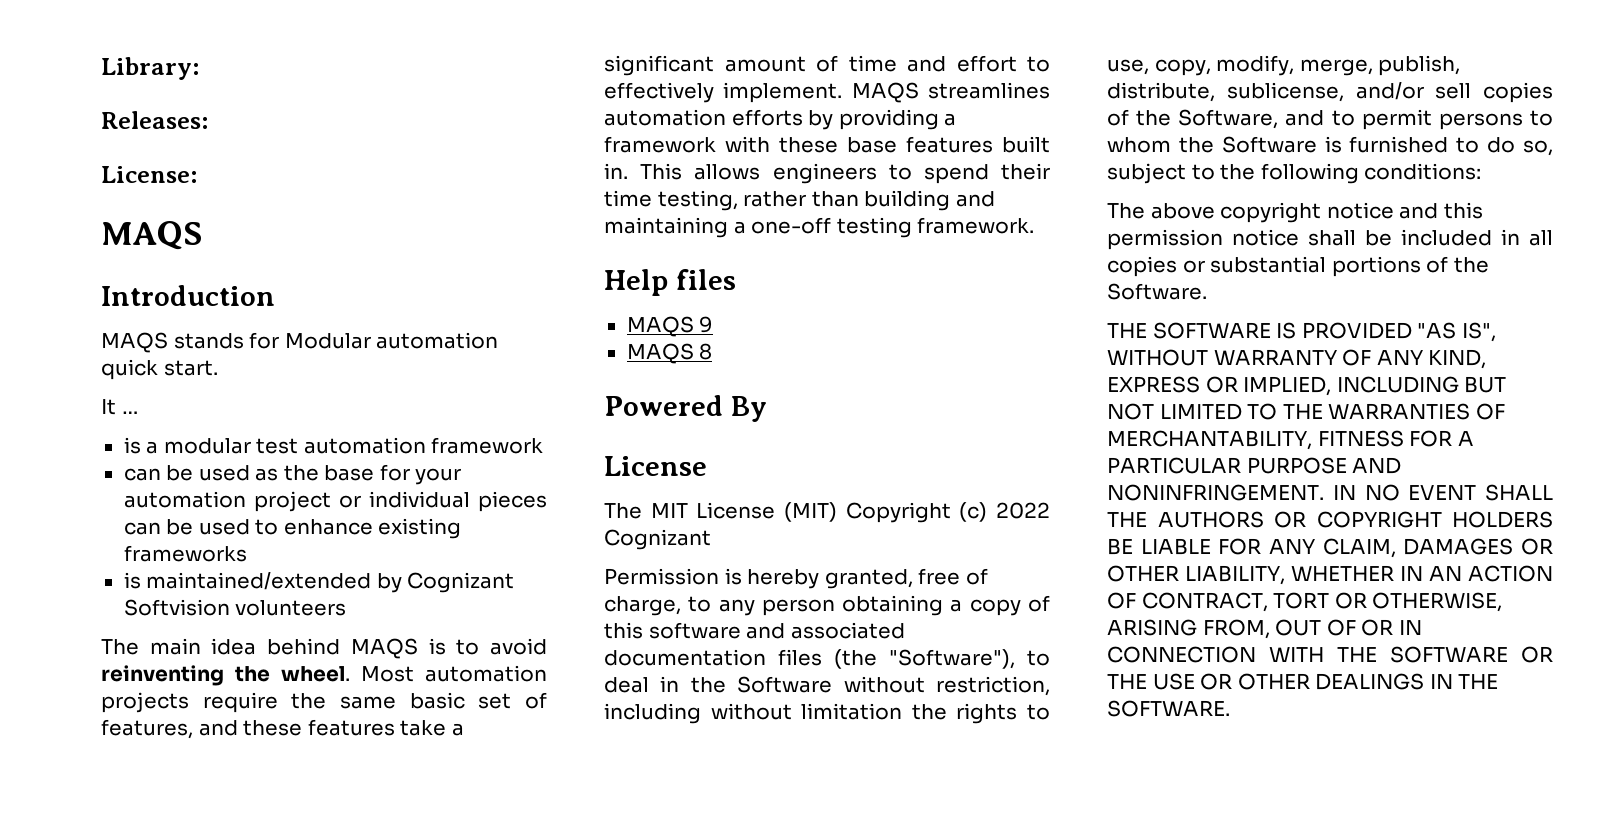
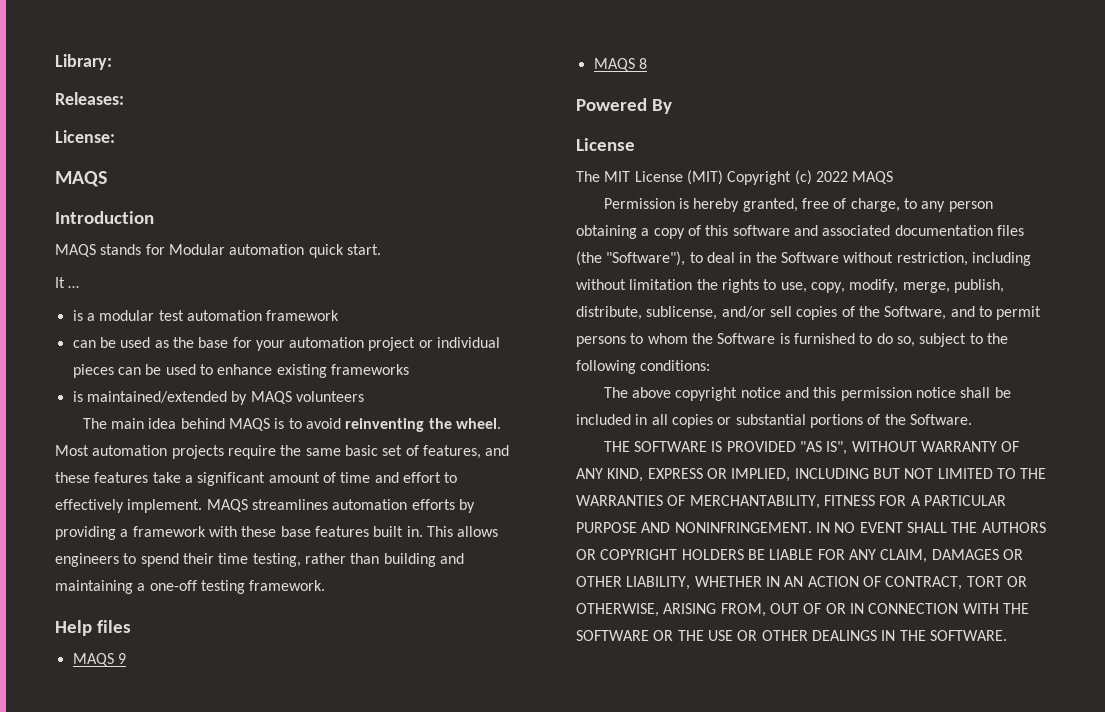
- is maintained/extended by Cognizant Softvision volunteers
+ is maintained/extended by MAQS volunteers
- The MIT License (MIT) Copyright (c) 2022 Cognizant
+ The MIT License (MIT) Copyright (c) 2022 MAQS

